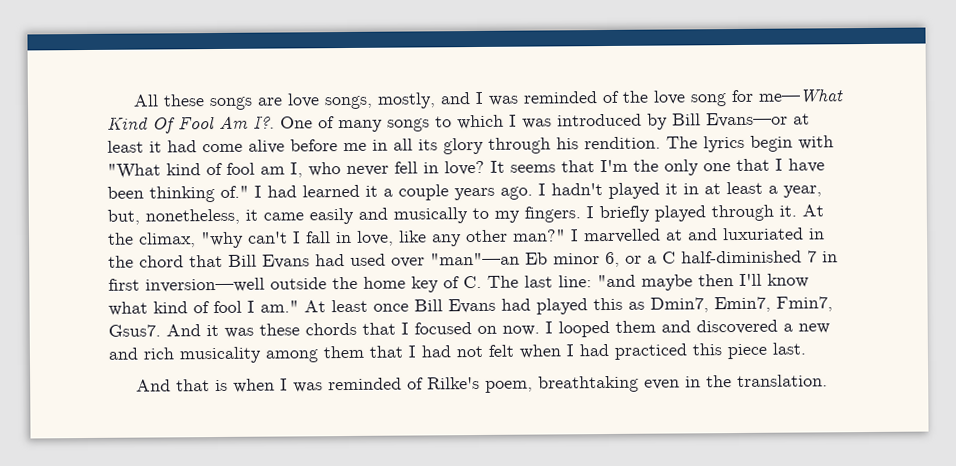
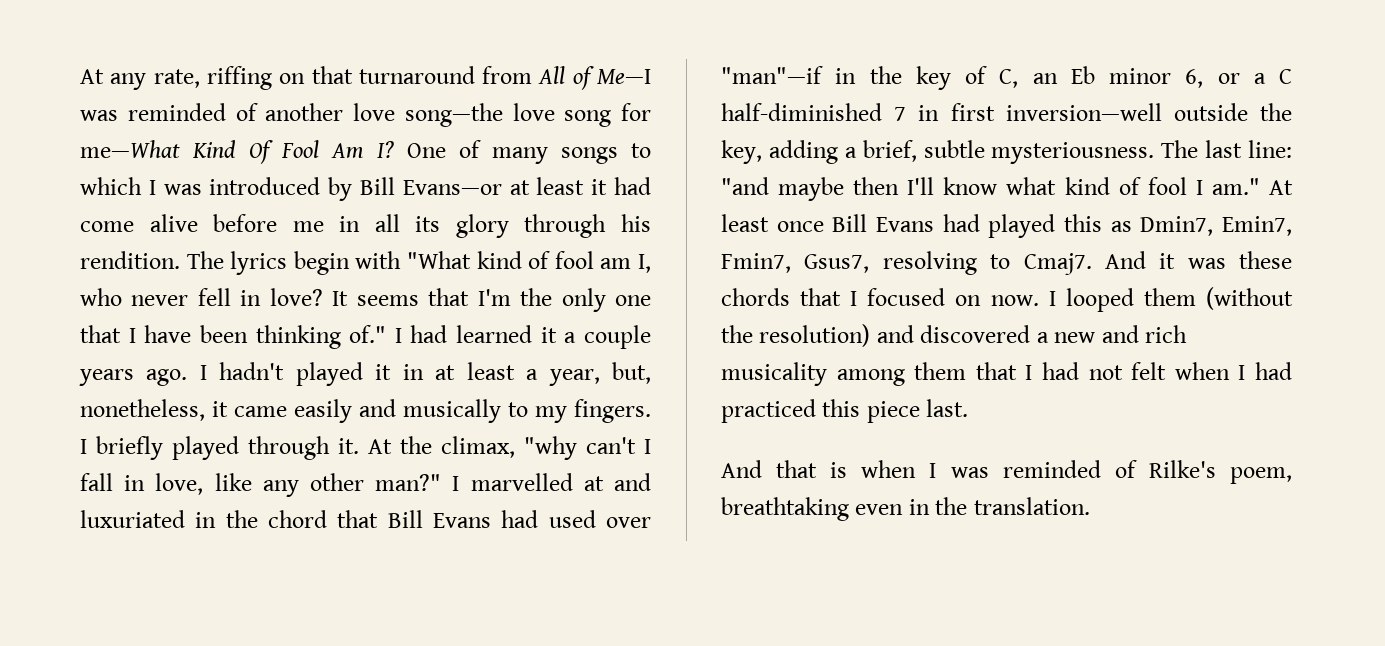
- All these songs are love songs, mostly, and I was reminded of the love song for me—What Kind Of Fool Am I?.
+ At any rate, riffing on that turnaround from All of Me—I was reminded of another love song—the love song for me—What Kind Of Fool Am I?
- I marvelled at and luxuriated in the chord that Bill Evans had used over "man"—an Eb minor 6, or a C half-diminished 7 in first inversion—well outside the home key of C. The last line: "and maybe then I'll know what kind of fool I am."
+ I marvelled at and luxuriated in the chord that Bill Evans had used over "man"—if in the key of C, an Eb minor 6, or a C half-diminished 7 in first inversion—well outside the key, adding a brief, subtle mysteriousness. The last line: "and maybe then I'll know what kind of fool I am."
- At least once Bill Evans had played this as Dmin7, Emin7, Fmin7, Gsus7.
+ At least once Bill Evans had played this as Dmin7, Emin7, Fmin7, Gsus7, resolving to Cmaj7.
- I looped them and discovered a new and rich musicality among them that I had not felt when I had practiced this piece last.
+ I looped them (without the resolution) and discovered a new and rich musicality among them that I had not felt when I had practiced this piece last.

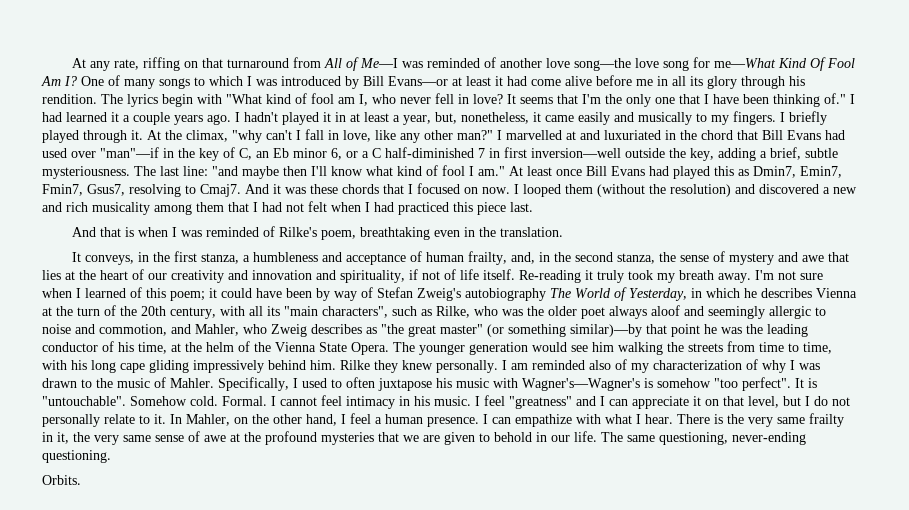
+ It conveys, in the first stanza, a humbleness and acceptance of human frailty, and, in the second stanza, the sense of mystery and awe that lies at the heart of our creativity and innovation and spirituality, if not of life itself. Re-reading it truly took my breath away. I'm not sure when I learned of this poem; it could have been by way of Stefan Zweig's autobiography The World of Yesterday, in which he describes Vienna at the turn of the 20th century, with all its "main characters", such as Rilke, who was the older poet always aloof and seemingly allergic to noise and commotion, and Mahler, who Zweig describes as "the great master" (or something similar)—by that point he was the leading conductor of his time, at the helm of the Vienna State Opera. The younger generation would see him walking the streets from time to time, with his long cape gliding impressively behind him. Rilke they knew personally. I am reminded also of my characterization of why I was drawn to the music of Mahler. Specifically, I used to often juxtapose his music with Wagner's—Wagner's is somehow "too perfect". It is "untouchable". Somehow cold. Formal. I cannot feel intimacy in his music. I feel "greatness" and I can appreciate it on that level, but I do not personally relate to it. In Mahler, on the other hand, I feel a human presence. I can empathize with what I hear. There is the very same frailty in it, the very same sense of awe at the profound mysteries that we are given to behold in our life. The same questioning, never-ending questioning.
+ Orbits.

